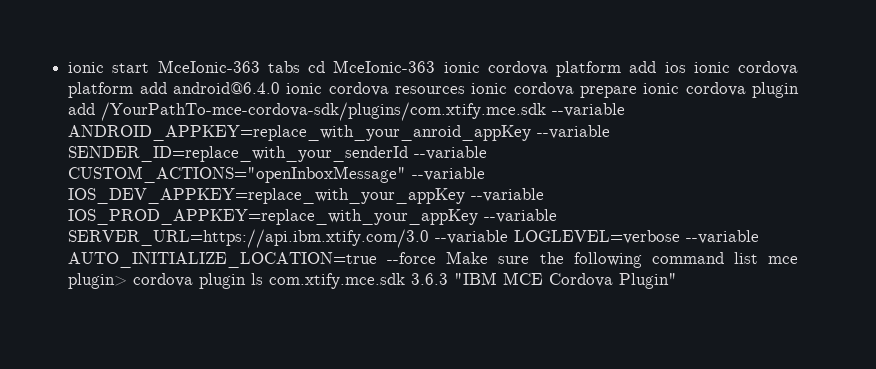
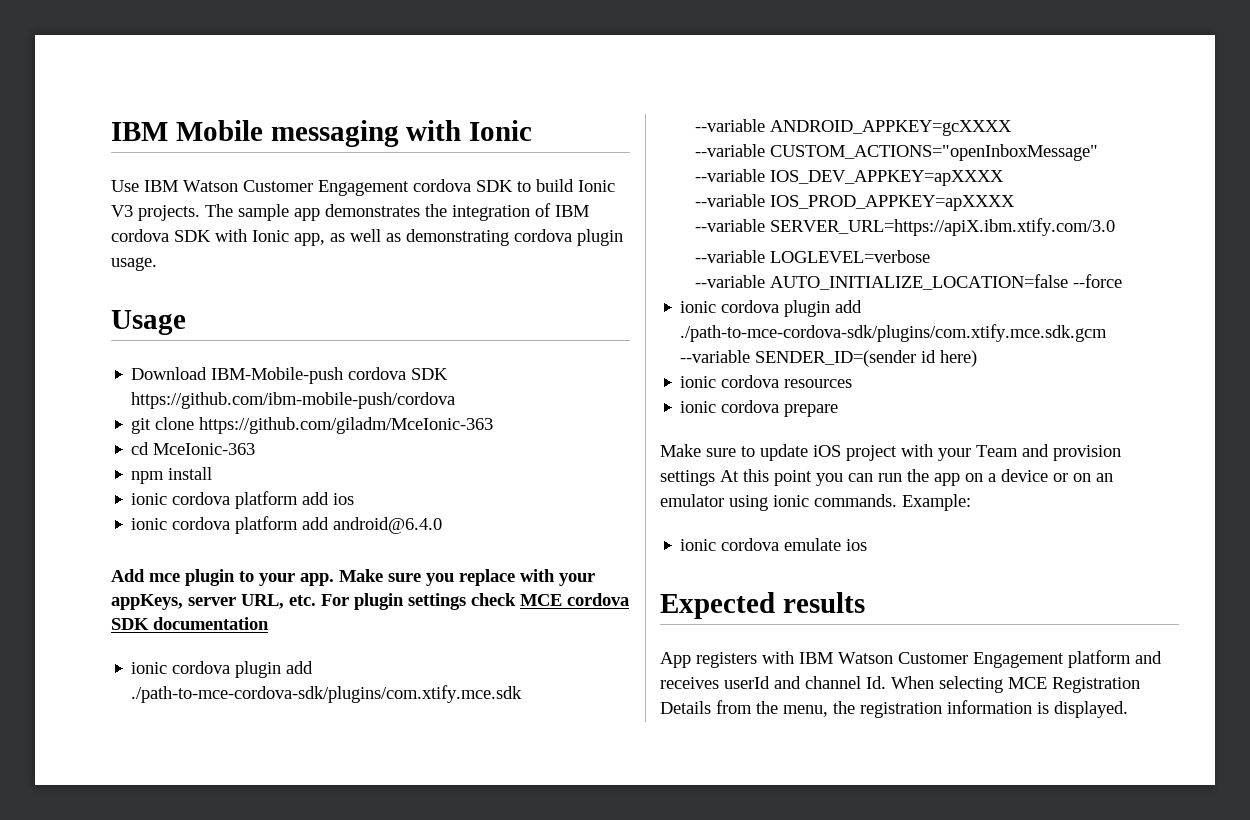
- ionic start MceIonic-363 tabs cd MceIonic-363 ionic cordova platform add ios ionic cordova platform add android@6.4.0 ionic cordova resources ionic cordova prepare ionic cordova plugin add /YourPathTo-mce-cordova-sdk/plugins/com.xtify.mce.sdk --variable ANDROID_APPKEY=replace_with_your_anroid_appKey --variable SENDER_ID=replace_with_your_senderId --variable CUSTOM_ACTIONS="openInboxMessage" --variable IOS_DEV_APPKEY=replace_with_your_appKey --variable IOS_PROD_APPKEY=replace_with_your_appKey --variable SERVER_URL=https://api.ibm.xtify.com/3.0 --variable LOGLEVEL=verbose --variable AUTO_INITIALIZE_LOCATION=true --force Make sure the following command list mce plugin> cordova plugin ls com.xtify.mce.sdk 3.6.3 "IBM MCE Cordova Plugin"
+ IBM Mobile messaging with Ionic
+ Use IBM Watson Customer Engagement cordova SDK to build Ionic V3 projects. The sample app demonstrates the integration of IBM cordova SDK with Ionic app, as well as demonstrating cordova plugin usage.
+ Usage
+ Download IBM-Mobile-push cordova SDK https://github.com/ibm-mobile-push/cordova
+ git clone https://github.com/giladm/MceIonic-363
+ cd MceIonic-363
+ npm install
+ ionic cordova platform add ios
+ ionic cordova platform add android@6.4.0
+ Add mce plugin to your app. Make sure you replace with your appKeys, server URL, etc. For plugin settings check MCE cordova SDK documentation
+ ionic cordova plugin add ./path-to-mce-cordova-sdk/plugins/com.xtify.mce.sdk
+ --variable ANDROID_APPKEY=gcXXXX
+ --variable CUSTOM_ACTIONS="openInboxMessage"
+ --variable IOS_DEV_APPKEY=apXXXX
+ --variable IOS_PROD_APPKEY=apXXXX
+ --variable SERVER_URL=https://apiX.ibm.xtify.com/3.0
+ --variable LOGLEVEL=verbose
+ --variable AUTO_INITIALIZE_LOCATION=false --force
+ ionic cordova plugin add ./path-to-mce-cordova-sdk/plugins/com.xtify.mce.sdk.gcm --variable SENDER_ID=(sender id here)
+ ionic cordova resources
+ ionic cordova prepare
+ Make sure to update iOS project with your Team and provision settings At this point you can run the app on a device or on an emulator using ionic commands. Example:
+ ionic cordova emulate ios
+ Expected results
+ App registers with IBM Watson Customer Engagement platform and receives userId and channel Id. When selecting MCE Registration Details from the menu, the registration information is displayed.

